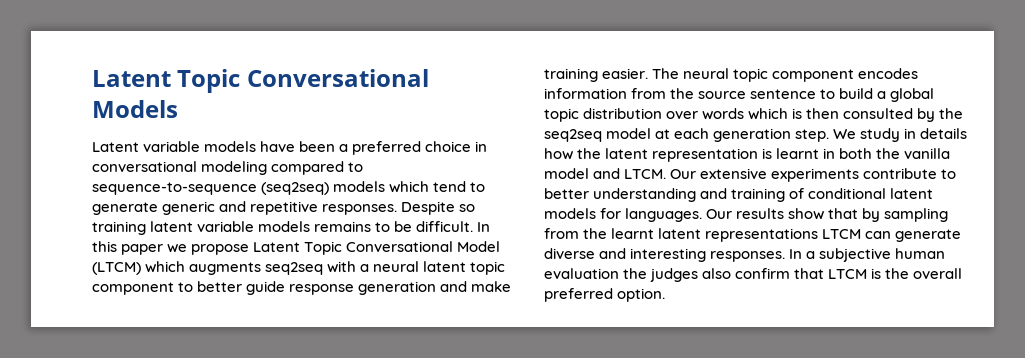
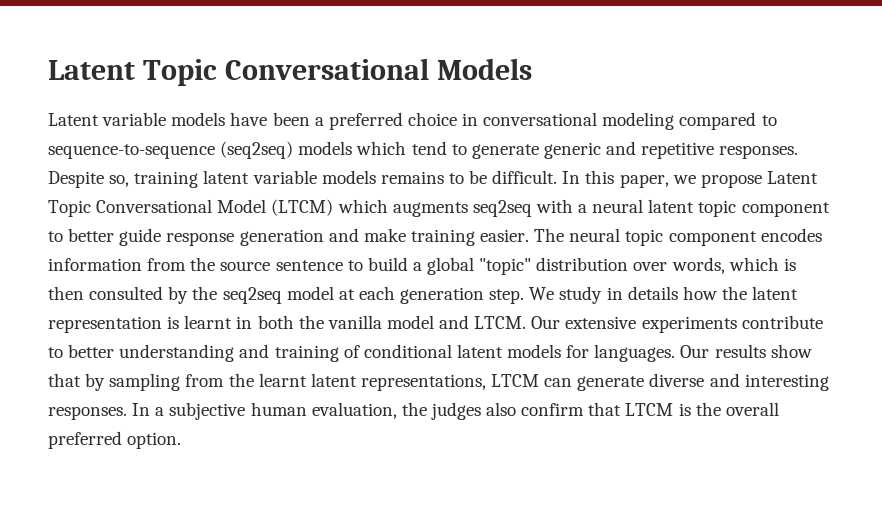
- Despite so training latent variable models remains to be difficult.
+ Despite so, training latent variable models remains to be difficult.
- In this paper we propose Latent Topic Conversational Model (LTCM) which augments seq2seq with a neural latent topic component to better guide response generation and make training easier.
+ In this paper, we propose Latent Topic Conversational Model (LTCM) which augments seq2seq with a neural latent topic component to better guide response generation and make training easier.
- The neural topic component encodes information from the source sentence to build a global topic distribution over words which is then consulted by the seq2seq model at each generation step.
+ The neural topic component encodes information from the source sentence to build a global "topic" distribution over words, which is then consulted by the seq2seq model at each generation step.
- Our results show that by sampling from the learnt latent representations LTCM can generate diverse and interesting responses.
+ Our results show that by sampling from the learnt latent representations, LTCM can generate diverse and interesting responses.
- In a subjective human evaluation the judges also confirm that LTCM is the overall preferred option.
+ In a subjective human evaluation, the judges also confirm that LTCM is the overall preferred option.

